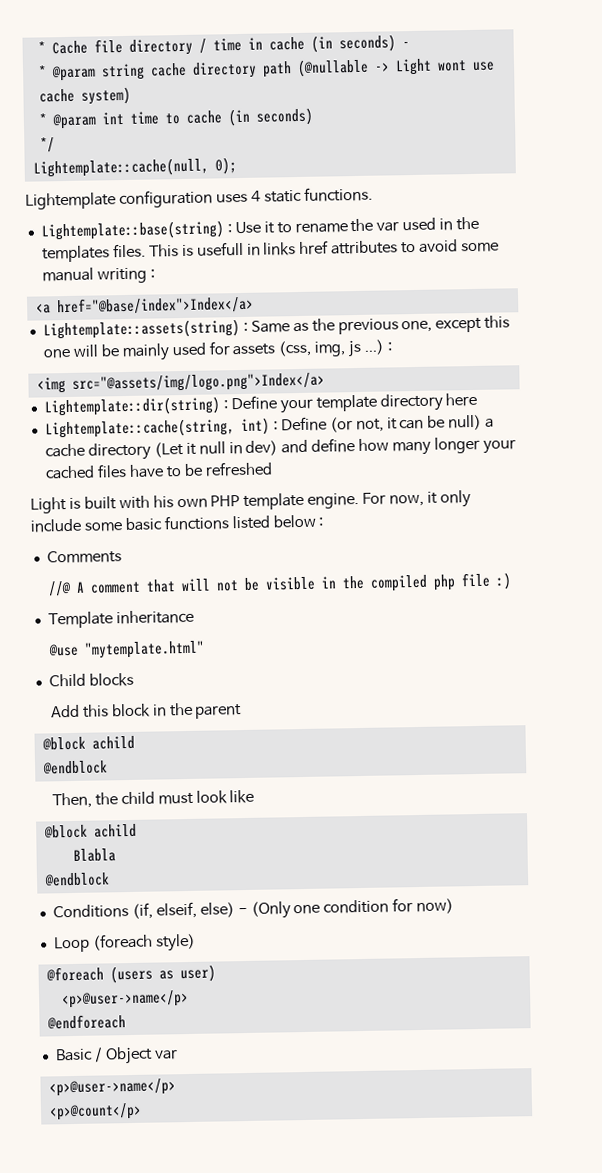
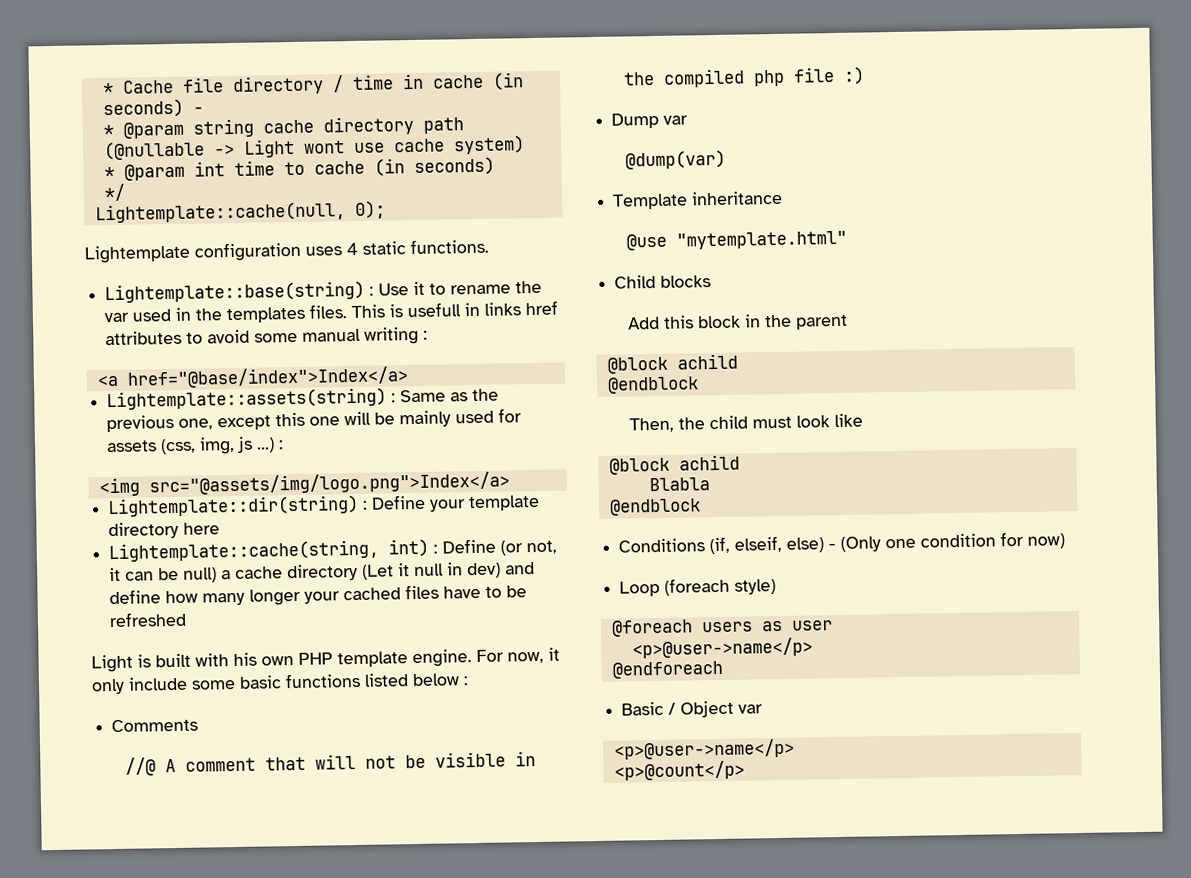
+ Dump var
+ @dump(var)
- @foreach (users as user)
+ @foreach users as user

